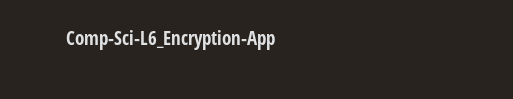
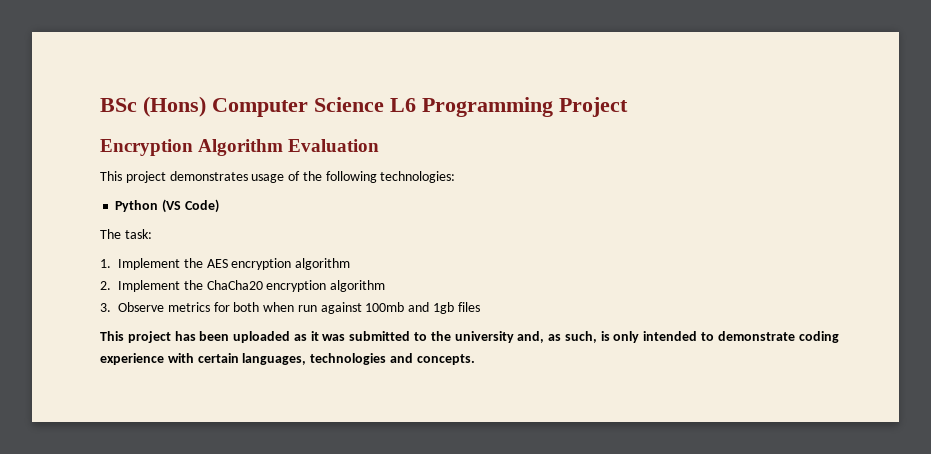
- Comp-Sci-L6_Encryption-App
+ BSc (Hons) Computer Science L6 Programming Project
+ Encryption Algorithm Evaluation
+ This project demonstrates usage of the following technologies:
+ Python (VS Code)
+ The task:
+ 1. Implement the AES encryption algorithm
+ 2. Implement the ChaCha20 encryption algorithm
+ 3. Observe metrics for both when run against 100mb and 1gb files
+ This project has been uploaded as it was submitted to the university and, as such, is only intended to demonstrate coding experience with certain languages, technologies and concepts.

